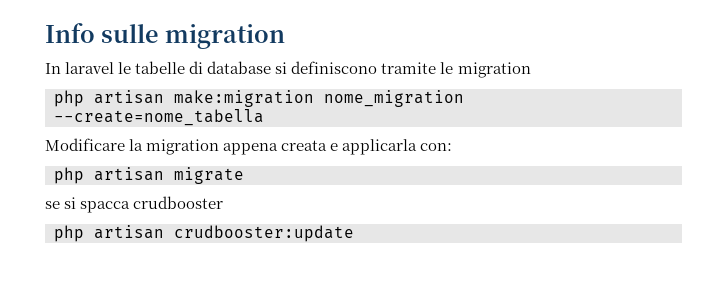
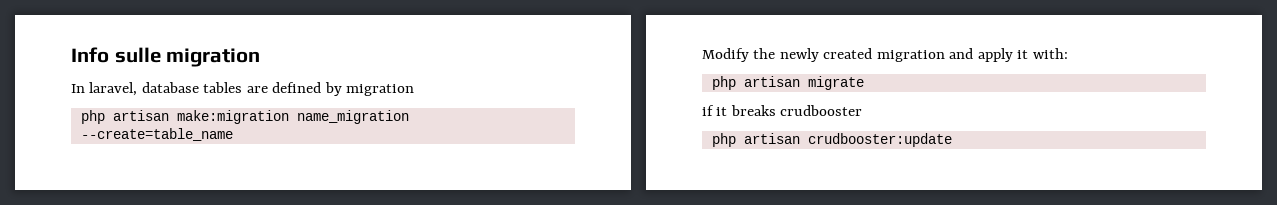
- In laravel le tabelle di database si definiscono tramite le migration
- php artisan make:migration nome_migration --create=nome_tabella
- Modificare la migration appena creata e applicarla con:
+ In laravel, database tables are defined by migration
+ php artisan make:migration name_migration --create=table_name
+ Modify the newly created migration and apply it with:
- se si spacca crudbooster
+ if it breaks crudbooster

